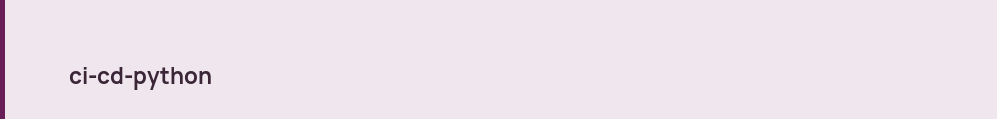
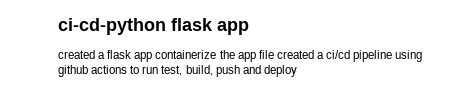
- ci-cd-python
+ ci-cd-python flask app
+ created a flask app containerize the app file created a ci/cd pipeline using github actions to run test, build, push and deploy

